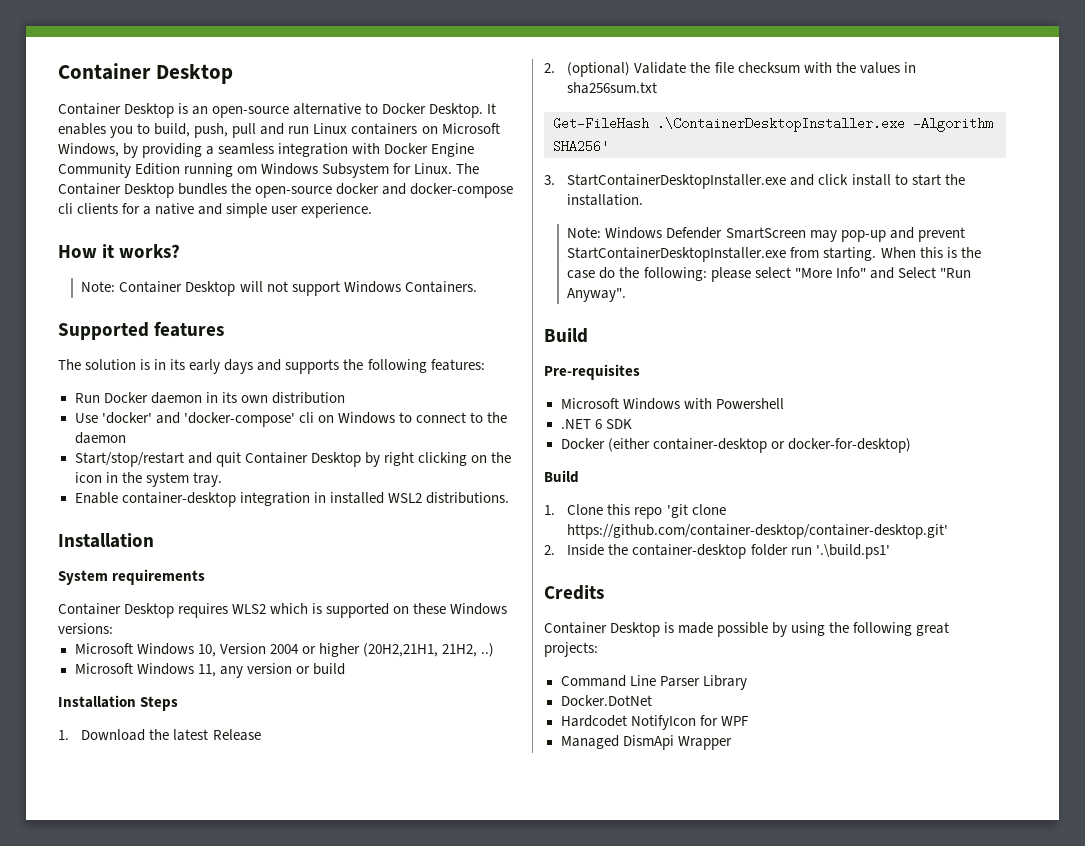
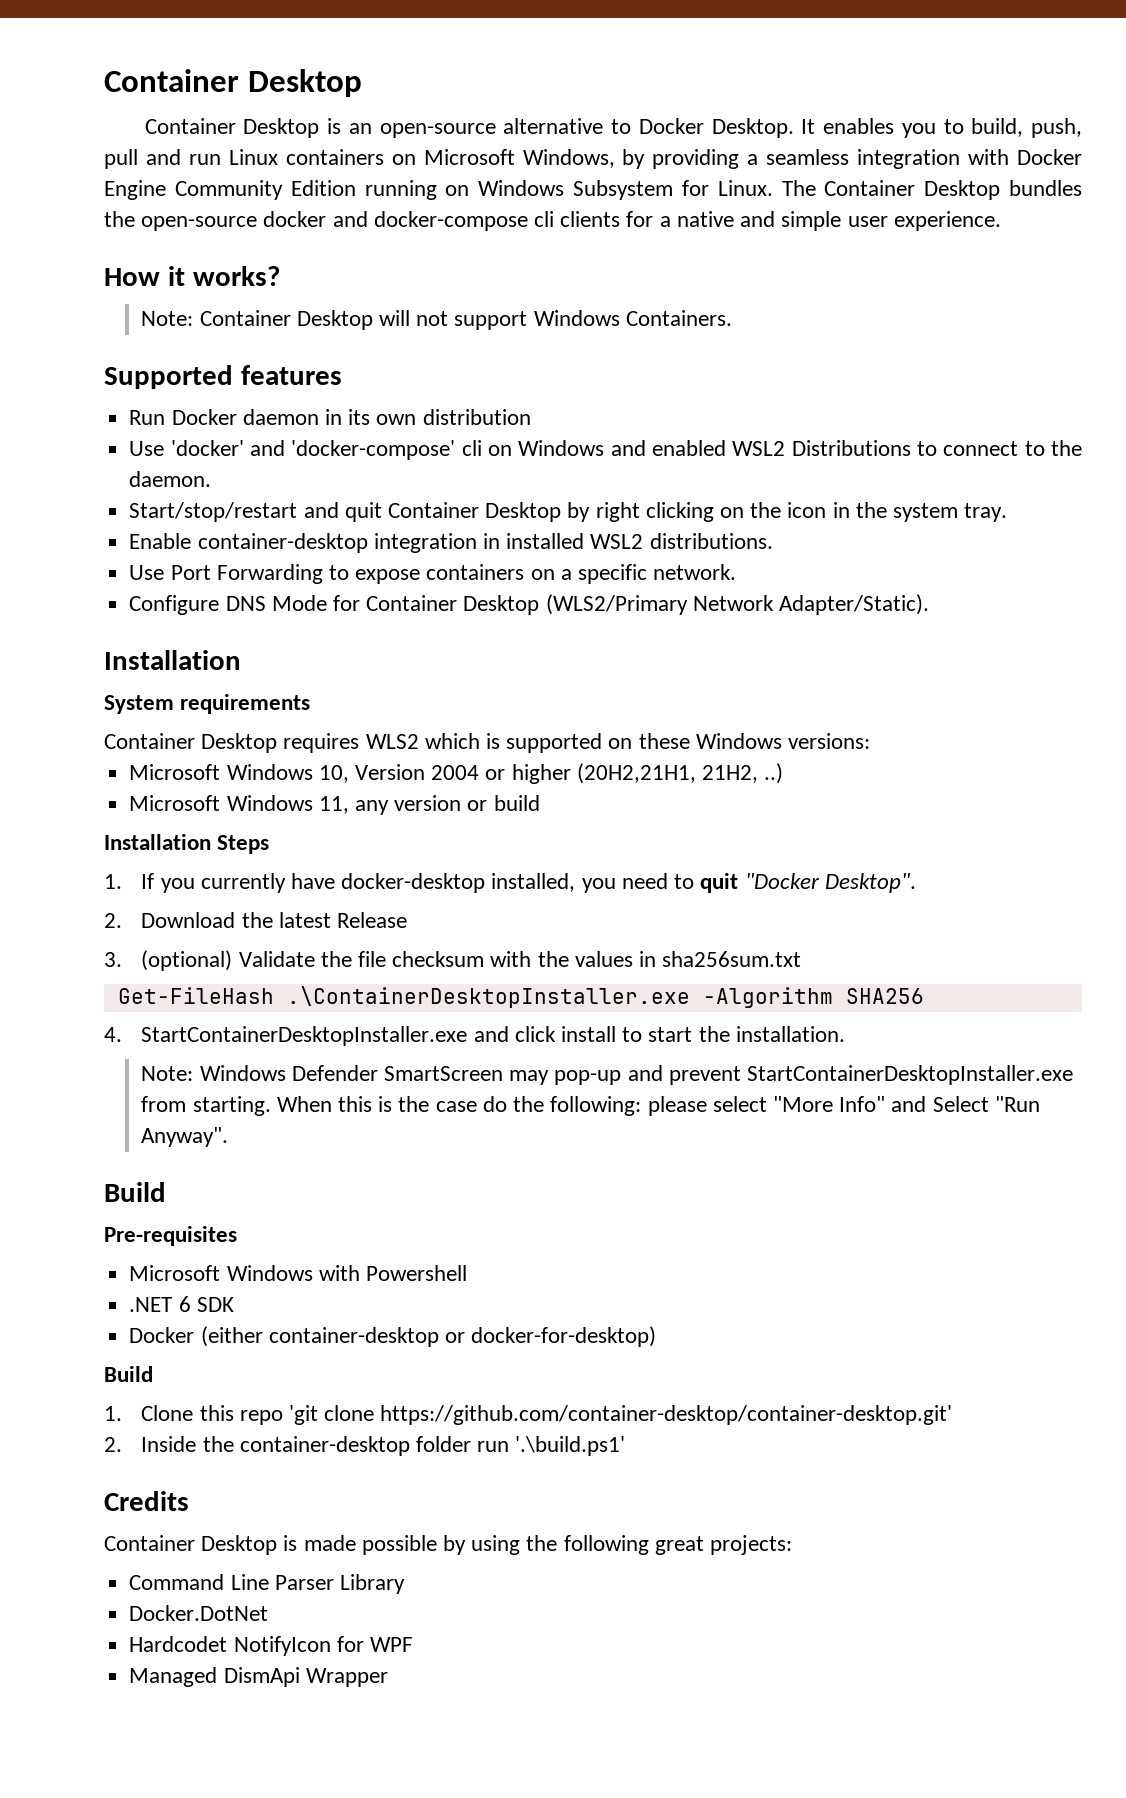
- It enables you to build, push, pull and run Linux containers on Microsoft Windows, by providing a seamless integration with Docker Engine Community Edition running om Windows Subsystem for Linux.
+ It enables you to build, push, pull and run Linux containers on Microsoft Windows, by providing a seamless integration with Docker Engine Community Edition running on Windows Subsystem for Linux.
- The solution is in its early days and supports the following features:
- Use 'docker' and 'docker-compose' cli on Windows to connect to the daemon
+ Use 'docker' and 'docker-compose' cli on Windows and enabled WSL2 Distributions to connect to the daemon.
+ Use Port Forwarding to expose containers on a specific network.
+ Configure DNS Mode for Container Desktop (WLS2/Primary Network Adapter/Static).
- 1. Download the latest Release
+ 1. If you currently have docker-desktop installed, you need to quit "Docker Desktop".
+ 2. Download the latest Release
- 2. (optional) Validate the file checksum with the values in sha256sum.txt
+ 3. (optional) Validate the file checksum with the values in sha256sum.txt
- Get-FileHash .\ContainerDesktopInstaller.exe -Algorithm SHA256'
- 3. StartContainerDesktopInstaller.exe and click install to start the installation.
+ Get-FileHash .\ContainerDesktopInstaller.exe -Algorithm SHA256
+ 4. StartContainerDesktopInstaller.exe and click install to start the installation.

